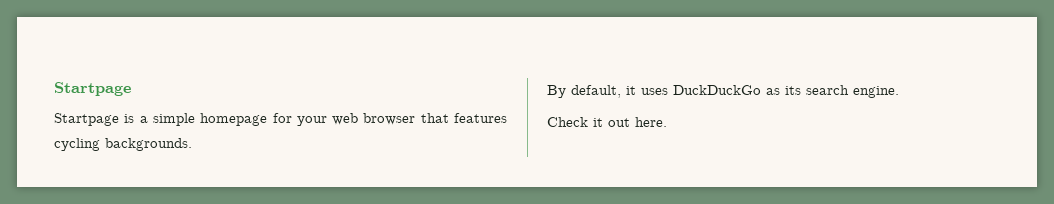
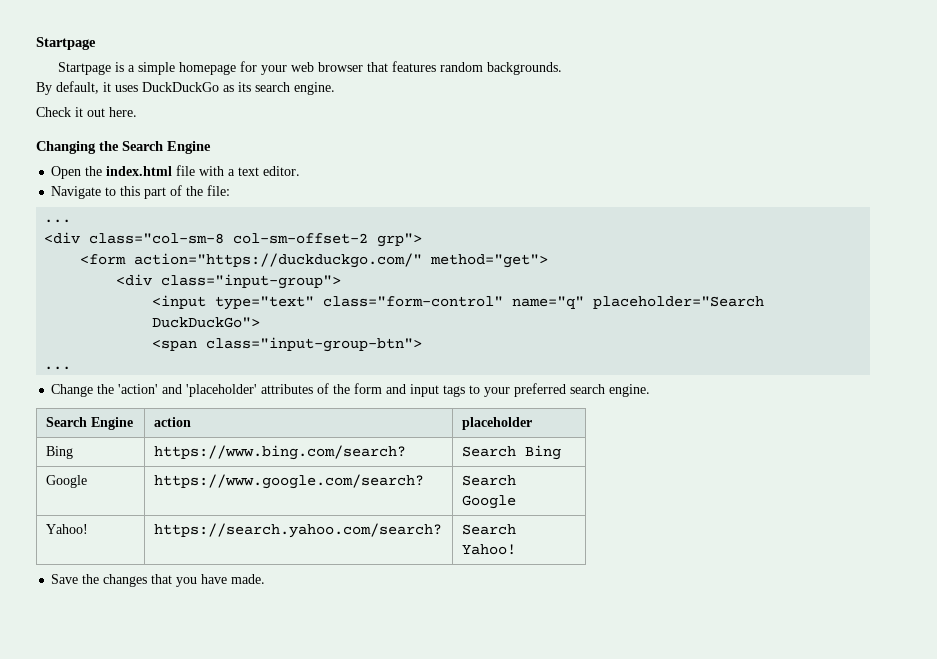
- Startpage is a simple homepage for your web browser that features cycling backgrounds.
+ Startpage is a simple homepage for your web browser that features random backgrounds.
+ Changing the Search Engine
+ Open the index.html file with a text editor.
+ Navigate to this part of the file:
+ ...
+ <div class="col-sm-8 col-sm-offset-2 grp">
+ <form action="https://duckduckgo.com/" method="get">
+ <div class="input-group">
+ <input type="text" class="form-control" name="q" placeholder="Search DuckDuckGo">
+ <span class="input-group-btn">
+ ...
+ Change the 'action' and 'placeholder' attributes of the form and input tags to your preferred search engine.
+ Search Engine | action | placeholder
+ Bing | https://www.bing.com/search? | Search Bing
+ Google | https://www.google.com/search? | Search Google
+ Yahoo! | https://search.yahoo.com/search? | Search Yahoo!
+ Save the changes that you have made.

